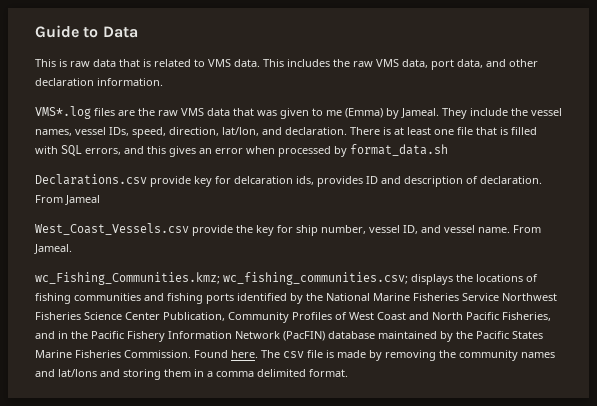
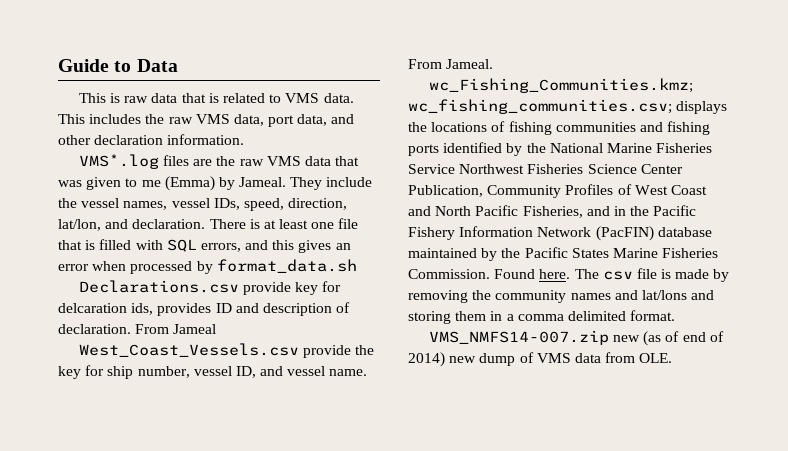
+ VMS_NMFS14-007.zip new (as of end of 2014) new dump of VMS data from OLE.

